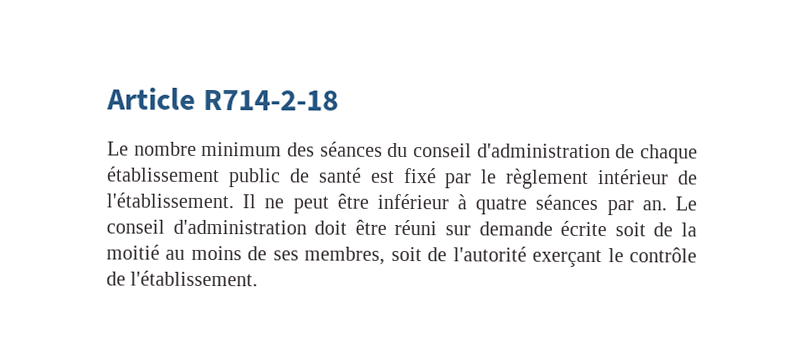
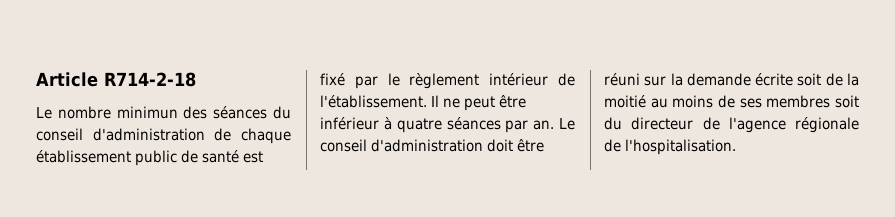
- Le nombre minimum des séances du conseil d'administration de chaque établissement public de santé est fixé par le règlement intérieur de l'établissement.
+ Le nombre minimun des séances du conseil d'administration de chaque établissement public de santé est fixé par le règlement intérieur de l'établissement.
- Le conseil d'administration doit être réuni sur demande écrite soit de la moitié au moins de ses membres, soit de l'autorité exerçant le contrôle de l'établissement.
+ Le conseil d'administration doit être réuni sur la demande écrite soit de la moitié au moins de ses membres soit du directeur de l'agence régionale de l'hospitalisation.

